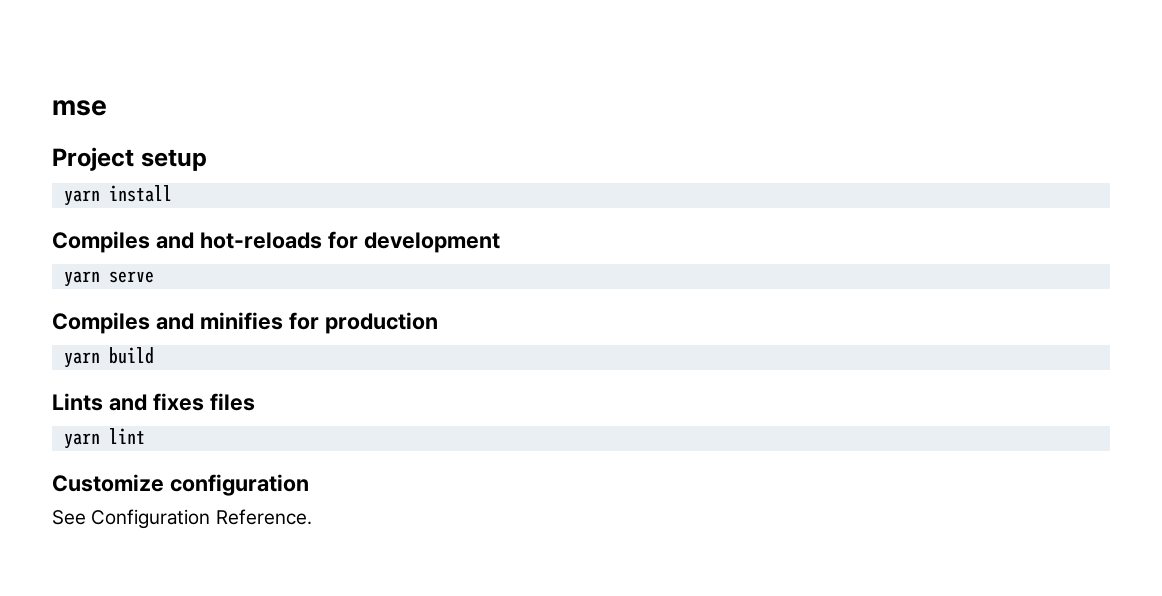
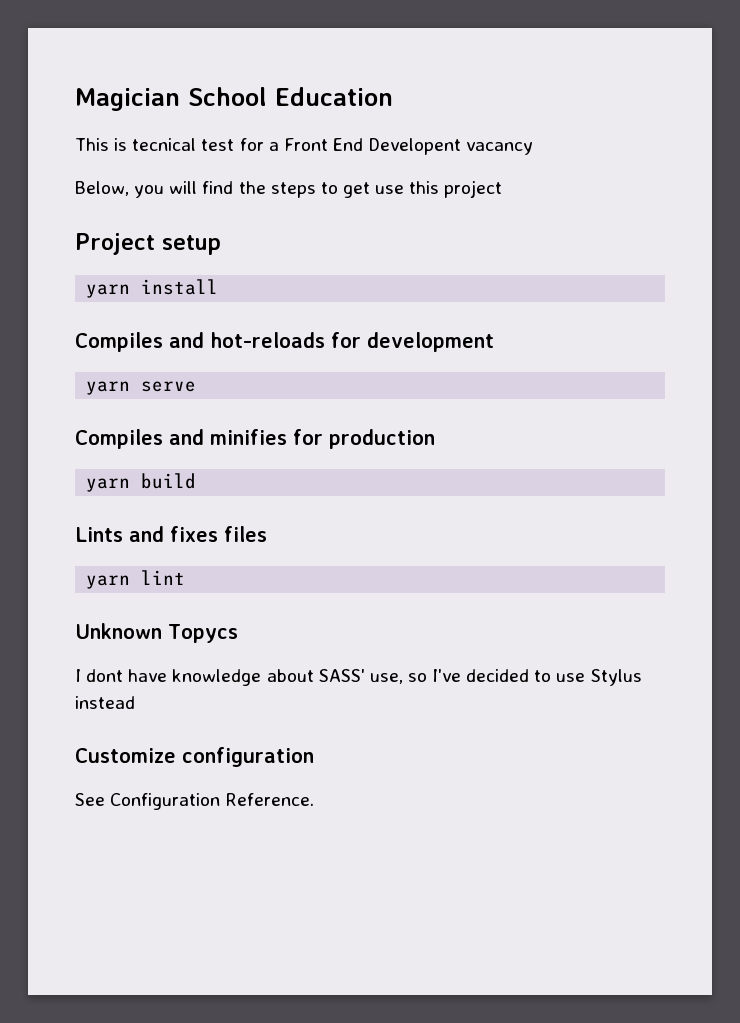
- mse
+ Magician School Education
+ This is tecnical test for a Front End Developent vacancy
+ Below, you will find the steps to get use this project
+ Unknown Topycs
+ I dont have knowledge about SASS' use, so I've decided to use Stylus instead

